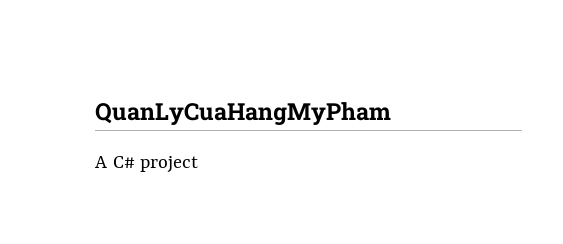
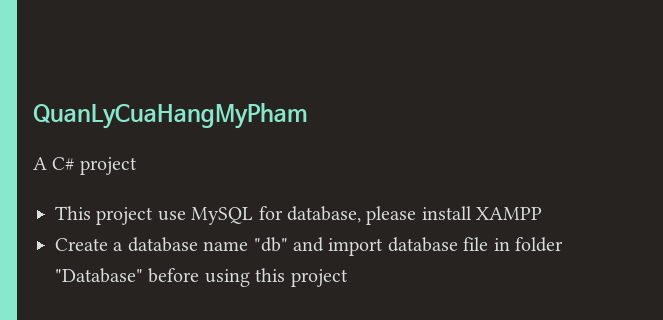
+ This project use MySQL for database, please install XAMPP
+ Create a database name "db" and import database file in folder "Database" before using this project

